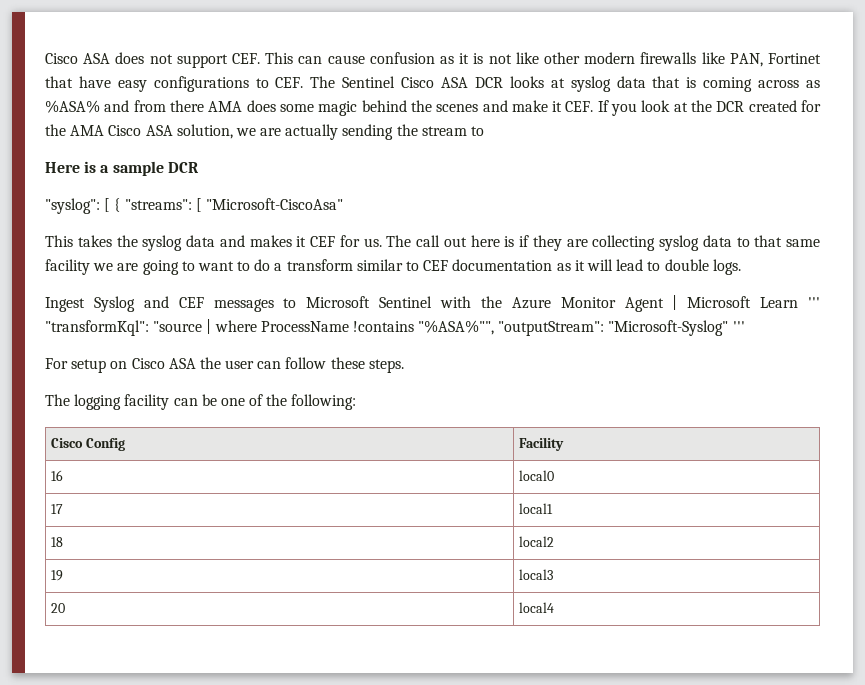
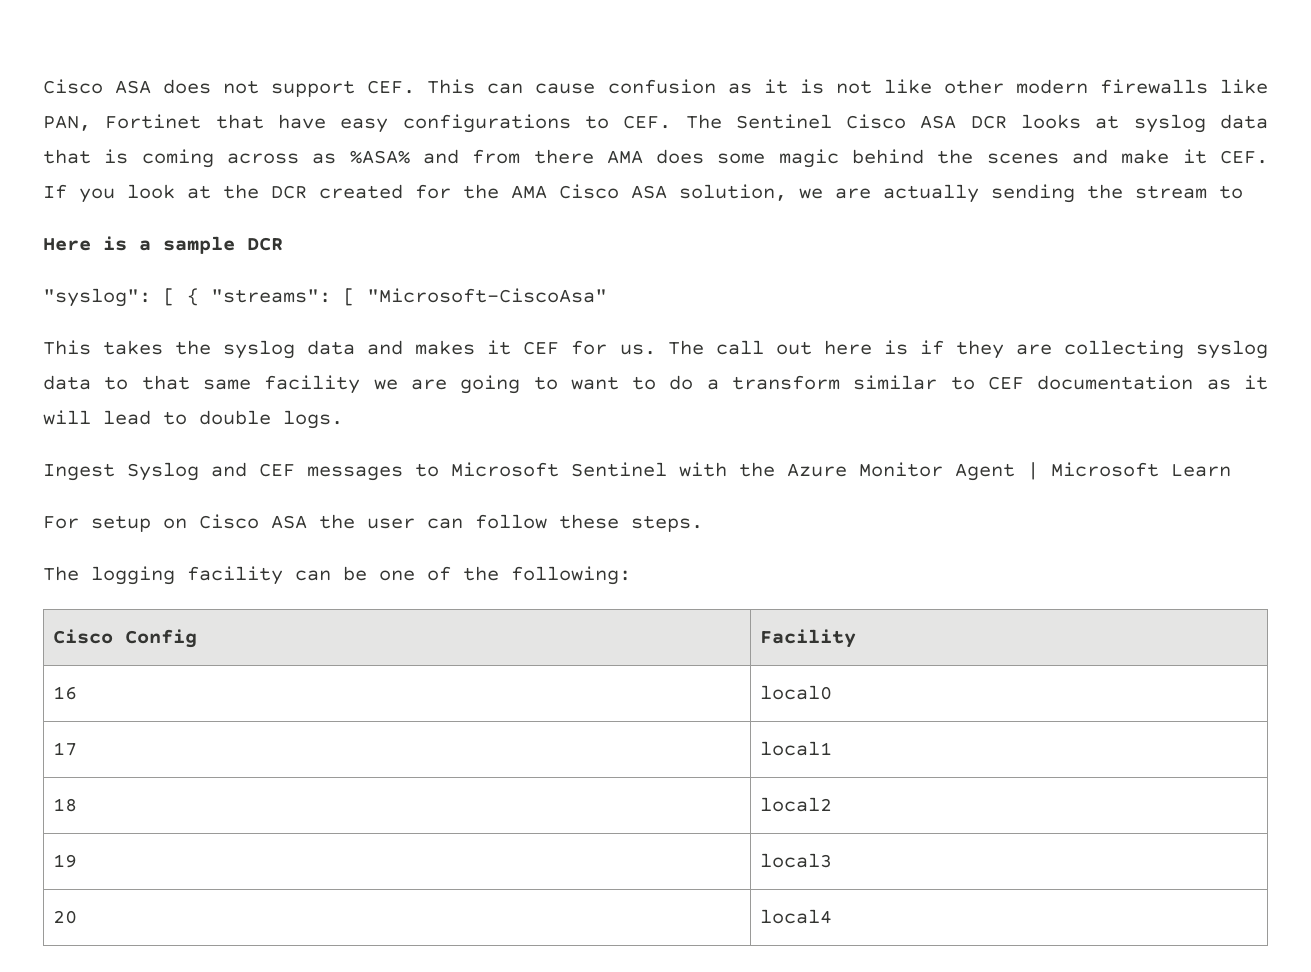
- Ingest Syslog and CEF messages to Microsoft Sentinel with the Azure Monitor Agent | Microsoft Learn ''' "transformKql": "source | where ProcessName !contains "%ASA%"", "outputStream": "Microsoft-Syslog" '''
+ Ingest Syslog and CEF messages to Microsoft Sentinel with the Azure Monitor Agent | Microsoft Learn

